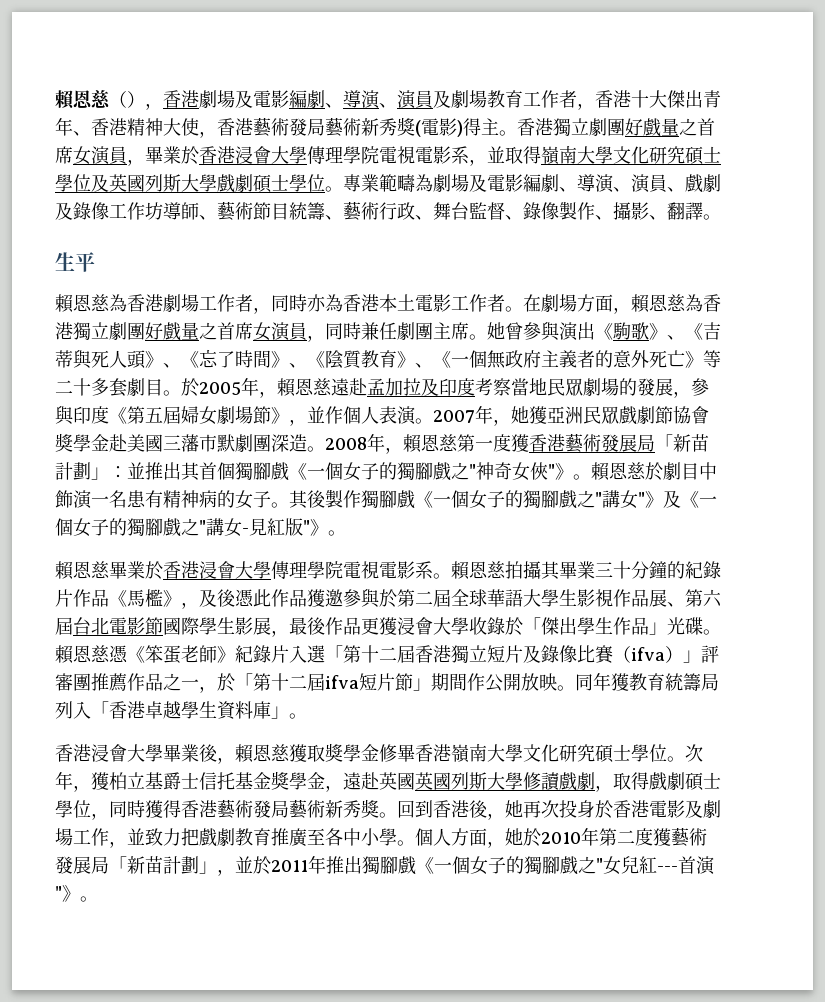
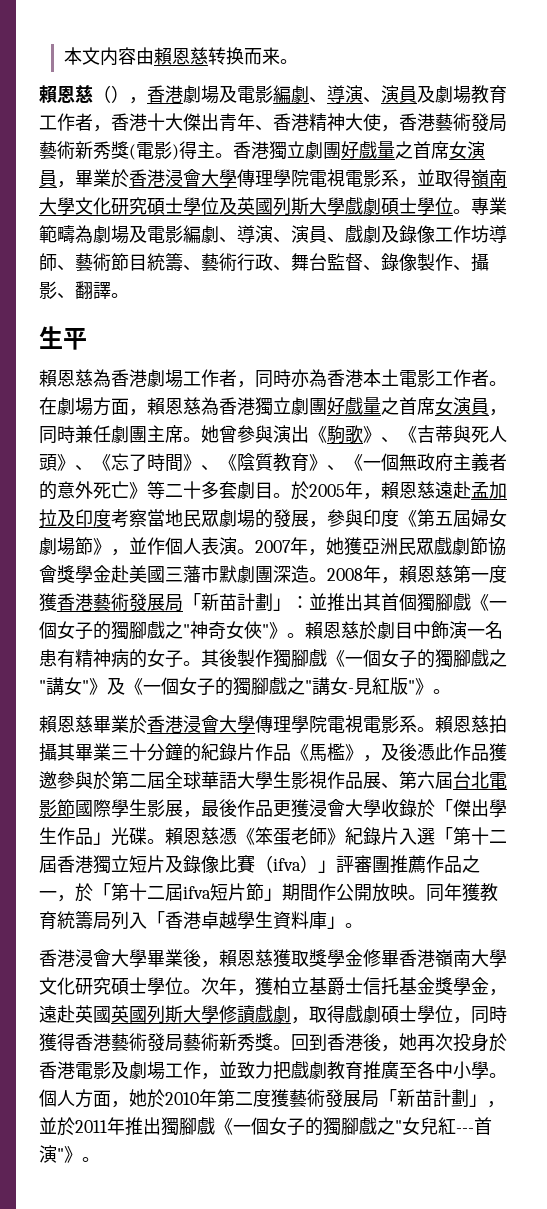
+ 本文内容由賴恩慈转换而来。

